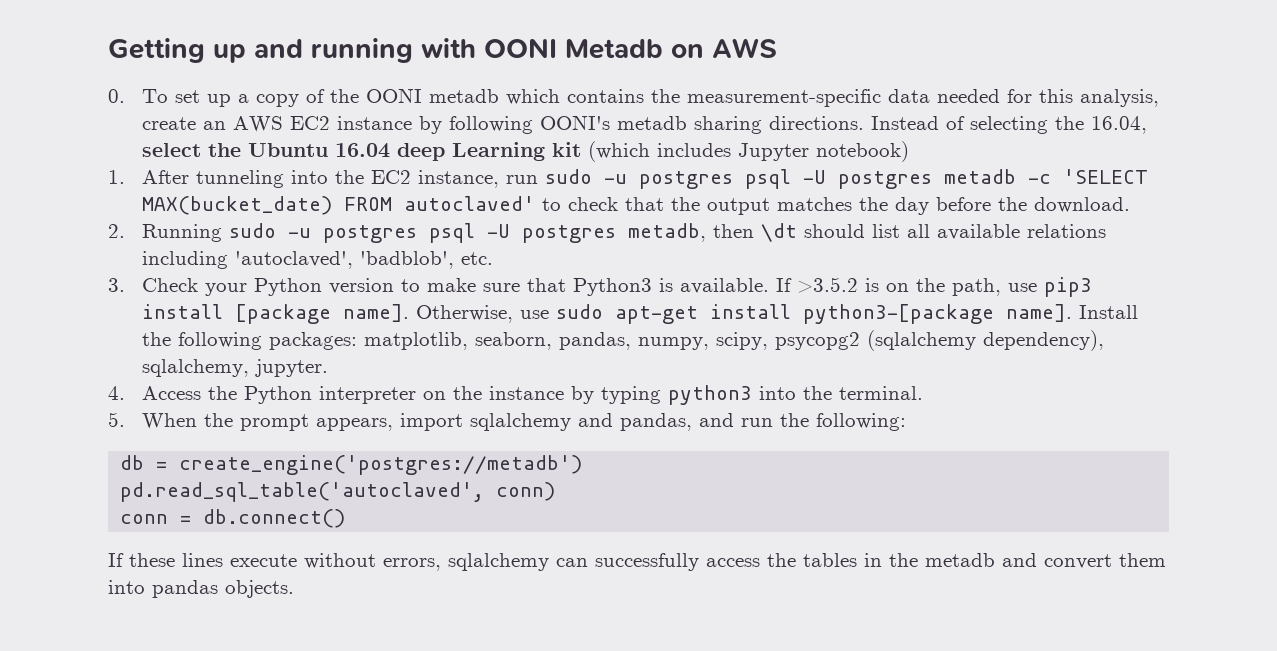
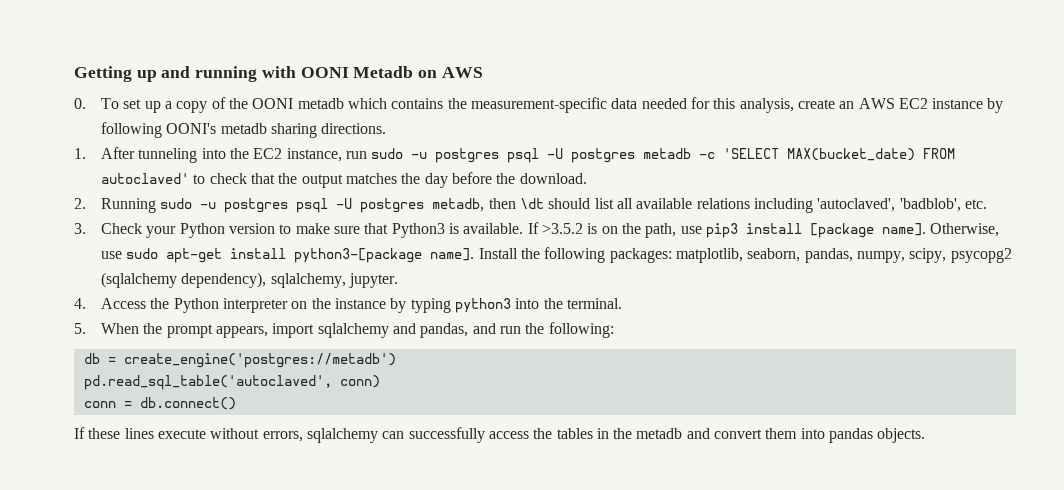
- Instead of selecting the 16.04, select the Ubuntu 16.04 deep Learning kit (which includes Jupyter notebook)

